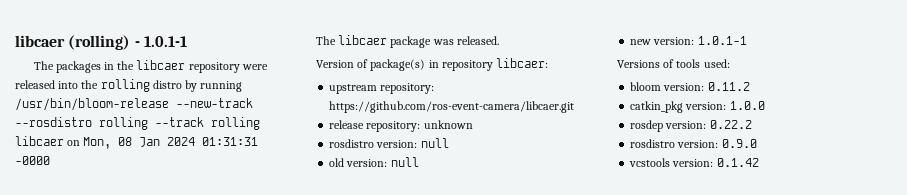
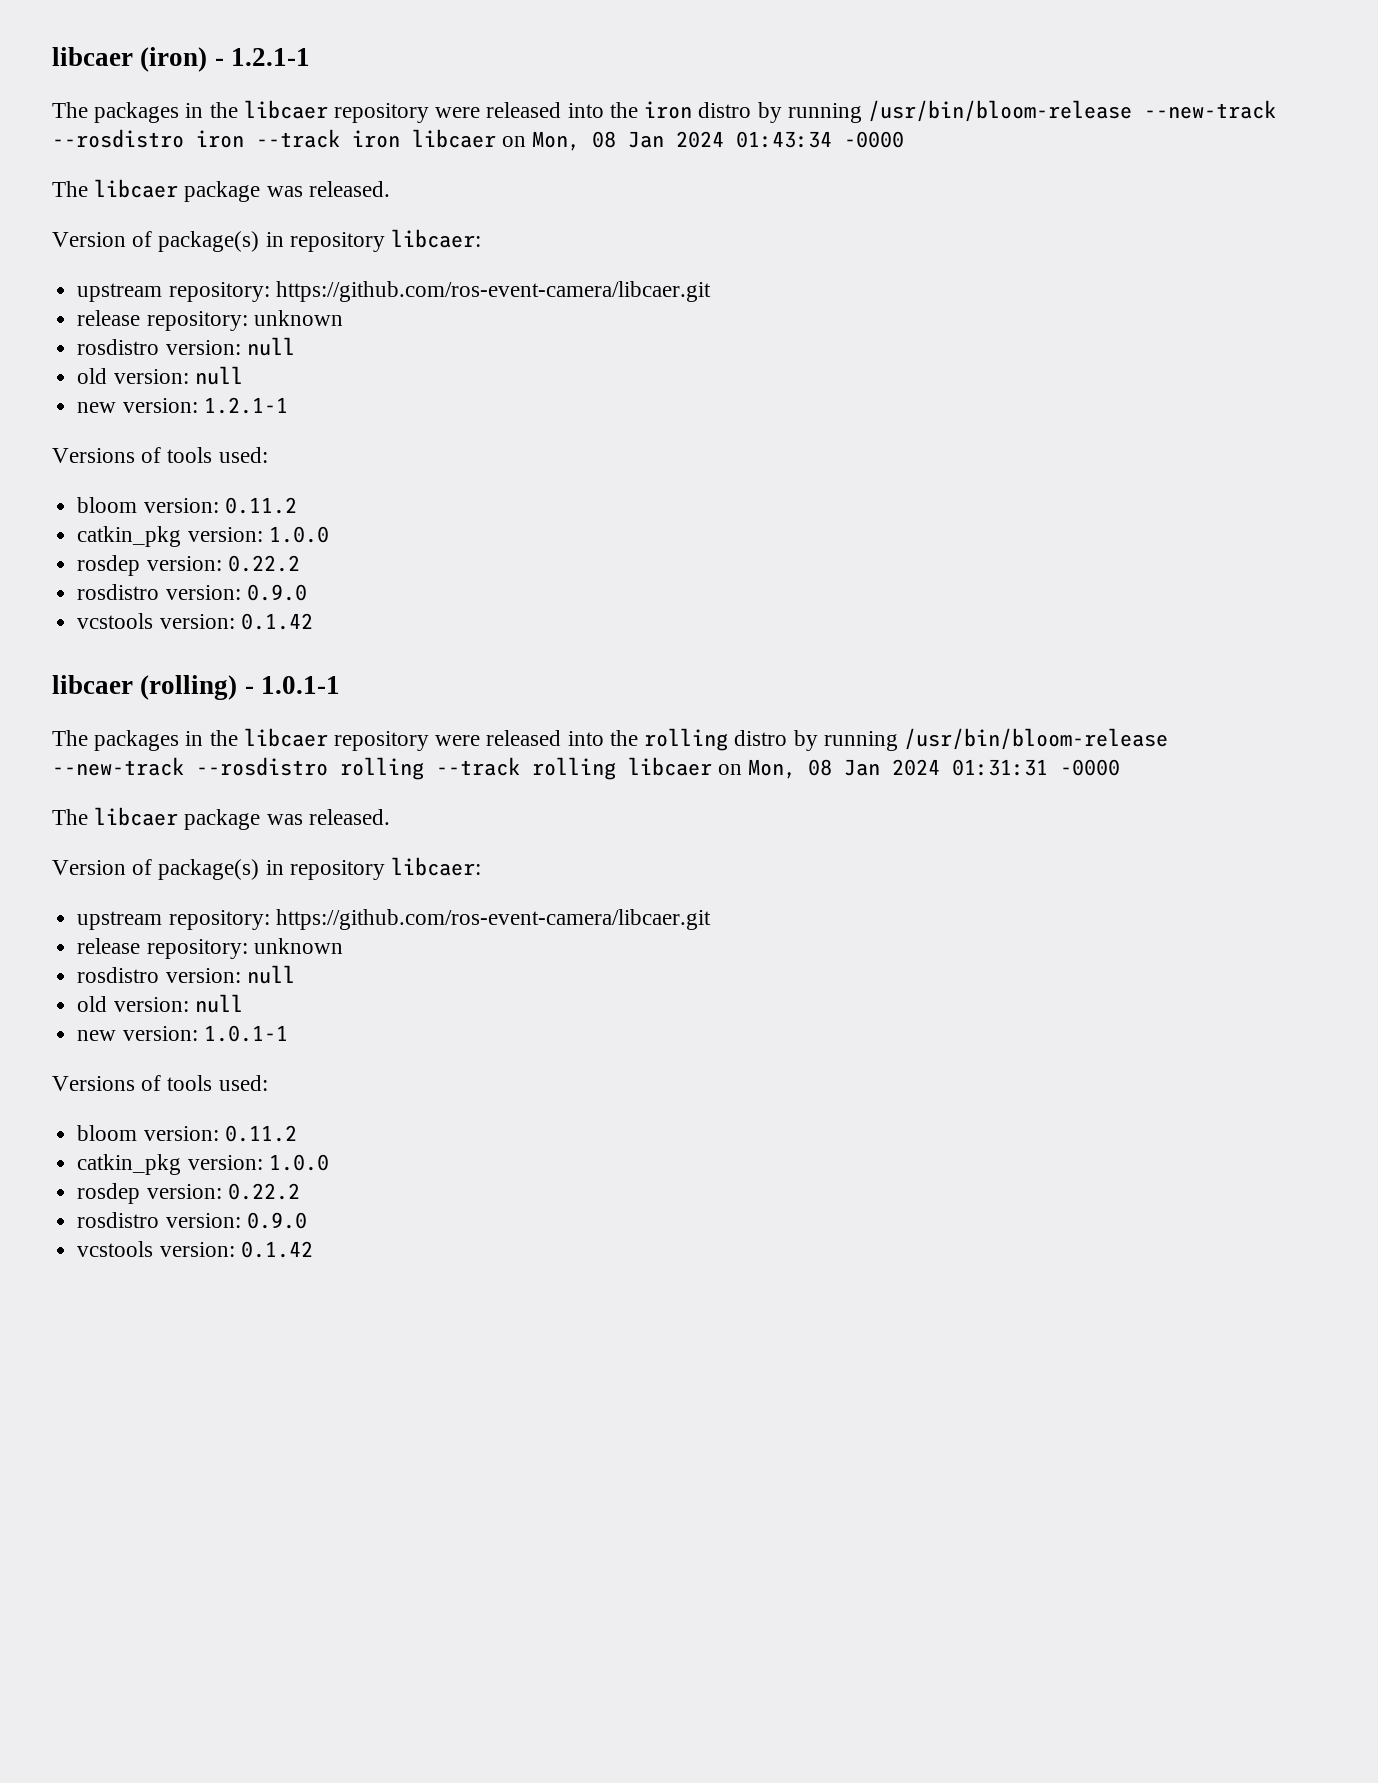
+ libcaer (iron) - 1.2.1-1
+ The packages in the libcaer repository were released into the iron distro by running /usr/bin/bloom-release --new-track --rosdistro iron --track iron libcaer on Mon, 08 Jan 2024 01:43:34 -0000
+ The libcaer package was released.
+ Version of package(s) in repository libcaer:
+ upstream repository: https://github.com/ros-event-camera/libcaer.git
+ release repository: unknown
+ rosdistro version: null
+ old version: null
+ new version: 1.2.1-1
+ Versions of tools used:
+ bloom version: 0.11.2
+ catkin_pkg version: 1.0.0
+ rosdep version: 0.22.2
+ rosdistro version: 0.9.0
+ vcstools version: 0.1.42

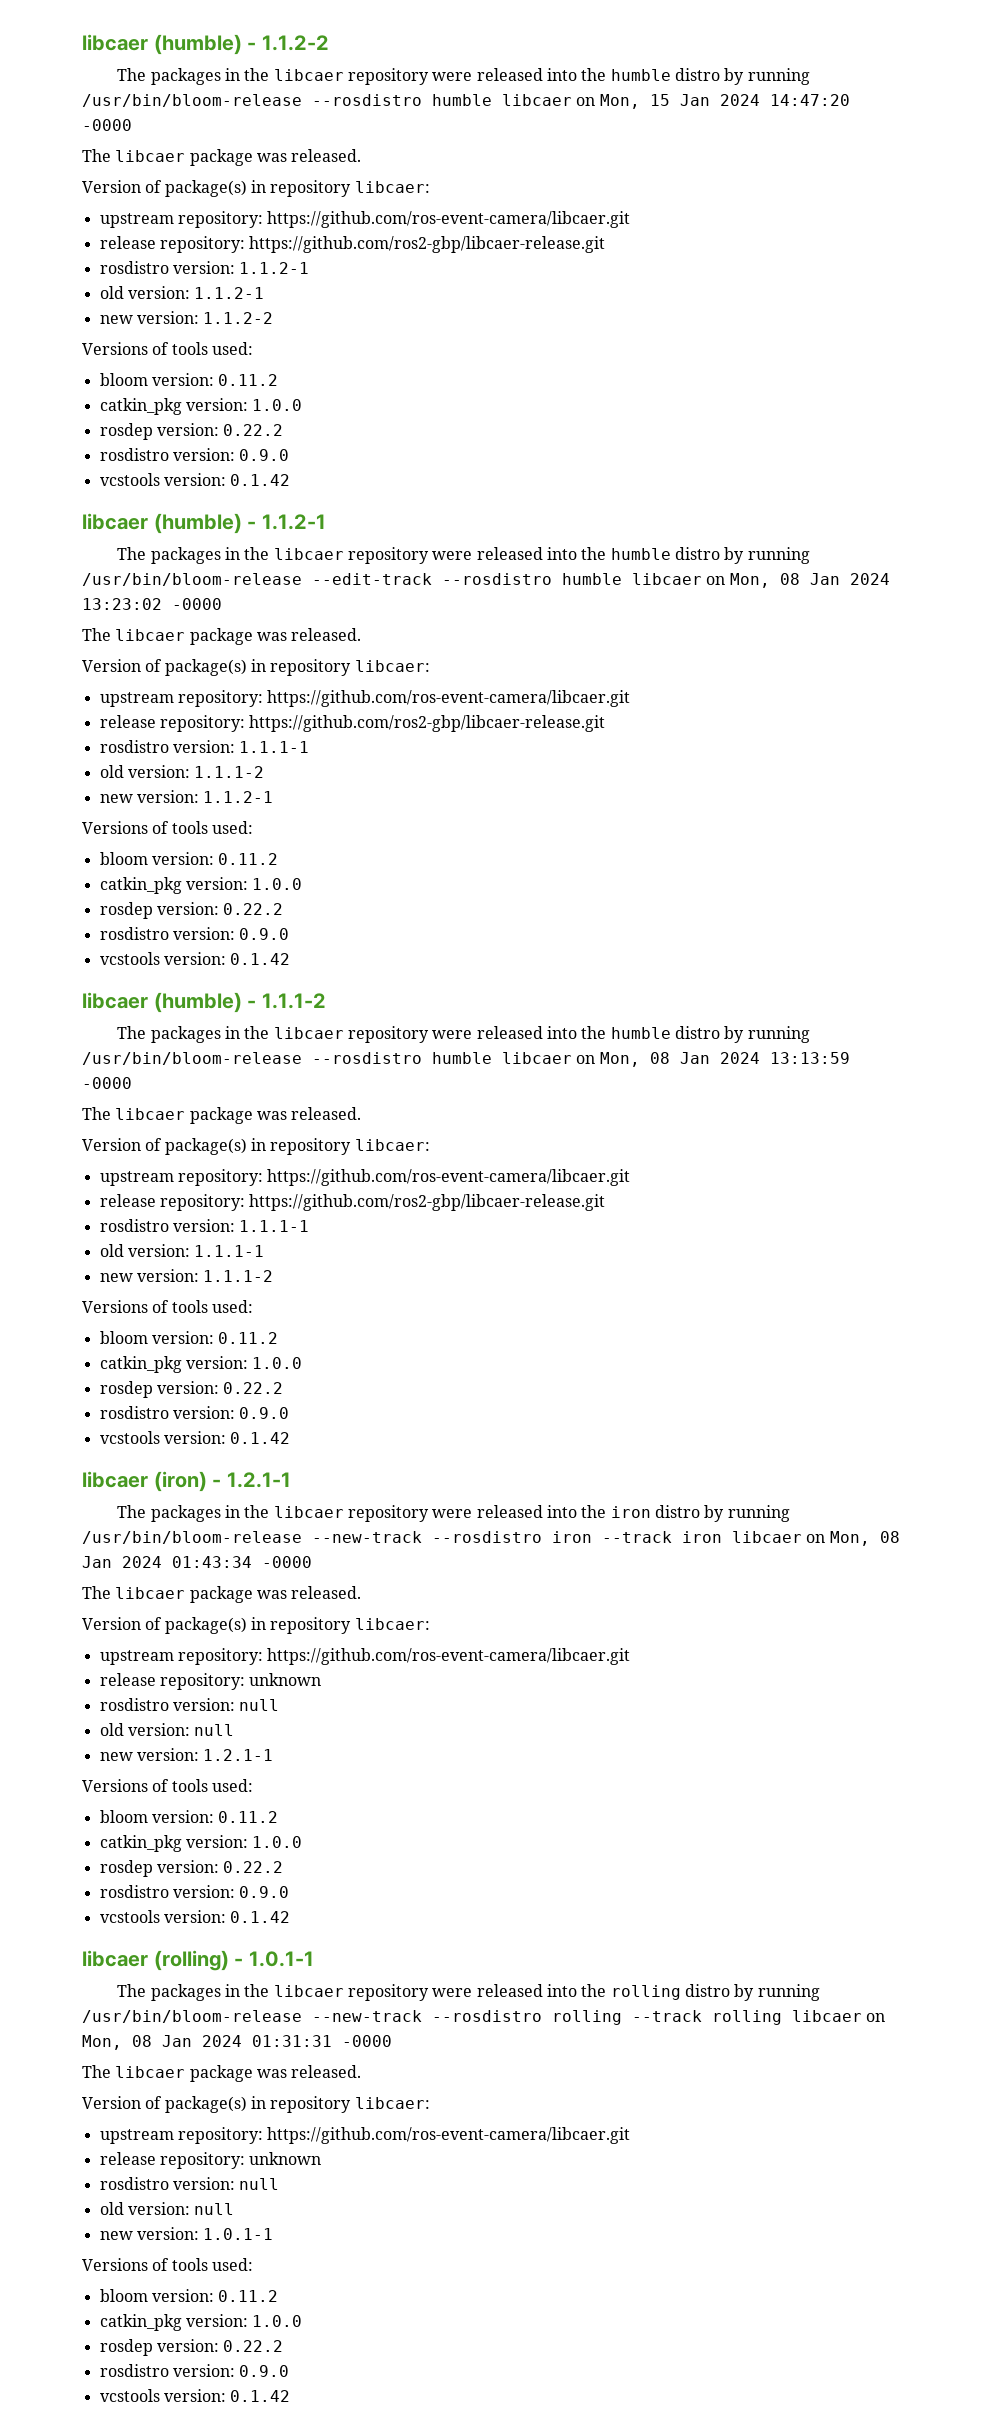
+ libcaer (humble) - 1.1.2-2
+ The packages in the libcaer repository were released into the humble distro by running /usr/bin/bloom-release --rosdistro humble libcaer on Mon, 15 Jan 2024 14:47:20 -0000
+ The libcaer package was released.
+ Version of package(s) in repository libcaer:
+ upstream repository: https://github.com/ros-event-camera/libcaer.git
+ release repository: https://github.com/ros2-gbp/libcaer-release.git
+ rosdistro version: 1.1.2-1
+ old version: 1.1.2-1
+ new version: 1.1.2-2
+ Versions of tools used:
+ bloom version: 0.11.2
+ catkin_pkg version: 1.0.0
+ rosdep version: 0.22.2
+ rosdistro version: 0.9.0
+ vcstools version: 0.1.42
+ libcaer (humble) - 1.1.2-1
+ The packages in the libcaer repository were released into the humble distro by running /usr/bin/bloom-release --edit-track --rosdistro humble libcaer on Mon, 08 Jan 2024 13:23:02 -0000
+ The libcaer package was released.
+ Version of package(s) in repository libcaer:
+ upstream repository: https://github.com/ros-event-camera/libcaer.git
+ release repository: https://github.com/ros2-gbp/libcaer-release.git
+ rosdistro version: 1.1.1-1
+ old version: 1.1.1-2
+ new version: 1.1.2-1
+ Versions of tools used:
+ bloom version: 0.11.2
+ catkin_pkg version: 1.0.0
+ rosdep version: 0.22.2
+ rosdistro version: 0.9.0
+ vcstools version: 0.1.42
+ libcaer (humble) - 1.1.1-2
+ The packages in the libcaer repository were released into the humble distro by running /usr/bin/bloom-release --rosdistro humble libcaer on Mon, 08 Jan 2024 13:13:59 -0000
+ The libcaer package was released.
+ Version of package(s) in repository libcaer:
+ upstream repository: https://github.com/ros-event-camera/libcaer.git
+ release repository: https://github.com/ros2-gbp/libcaer-release.git
+ rosdistro version: 1.1.1-1
+ old version: 1.1.1-1
+ new version: 1.1.1-2
+ Versions of tools used:
+ bloom version: 0.11.2
+ catkin_pkg version: 1.0.0
+ rosdep version: 0.22.2
+ rosdistro version: 0.9.0
+ vcstools version: 0.1.42

